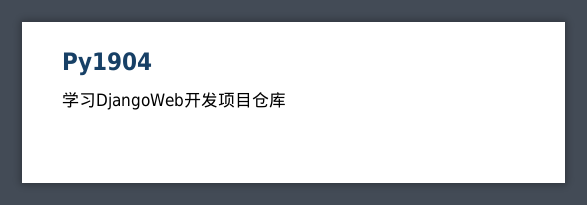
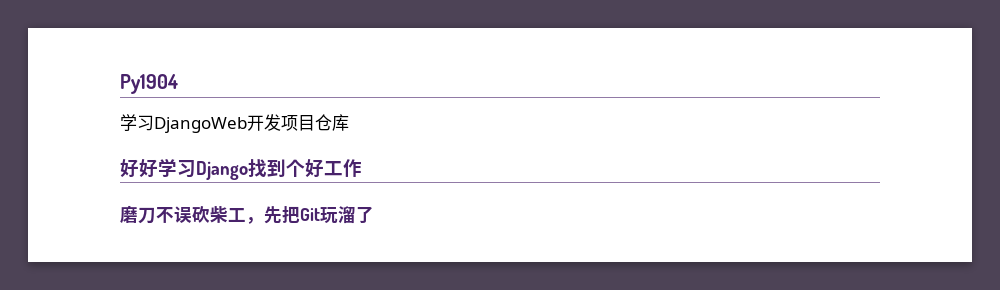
+ 好好学习Django找到个好工作
+ 磨刀不误砍柴工，先把Git玩溜了

